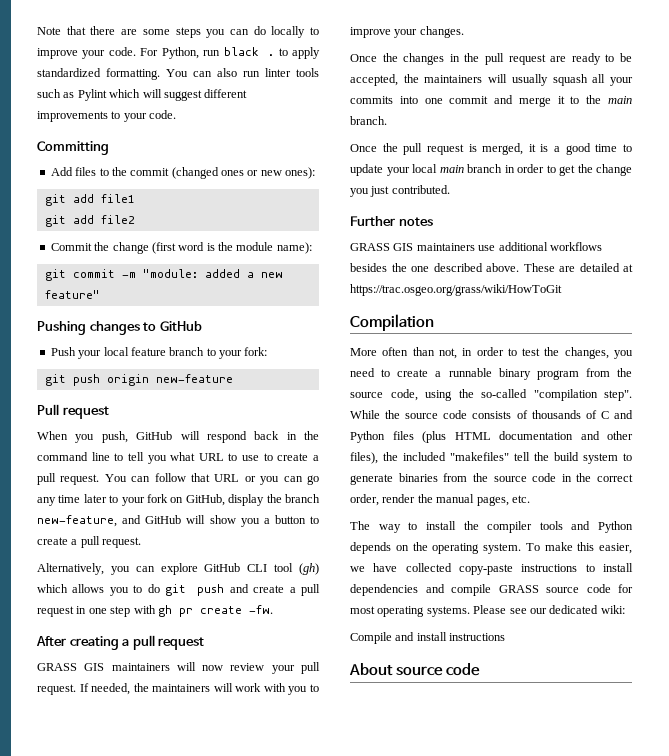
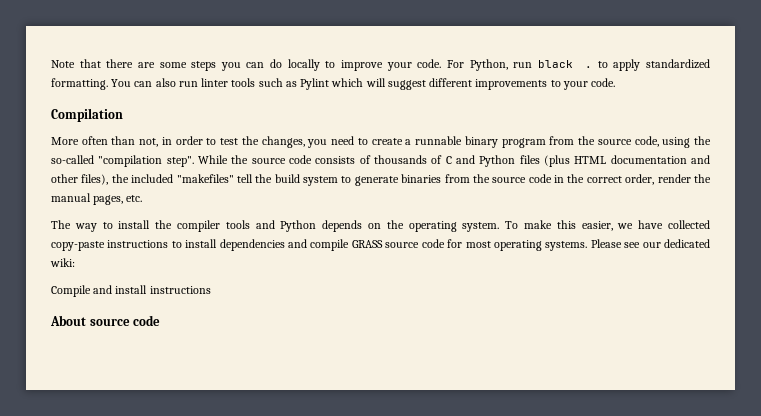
- Committing
- Add files to the commit (changed ones or new ones):
- git add file1
- git add file2
- Commit the change (first word is the module name):
- git commit -m "module: added a new feature"
- Pushing changes to GitHub
- Push your local feature branch to your fork:
- git push origin new-feature
- Pull request
- When you push, GitHub will respond back in the command line to tell you what URL to use to create a pull request. You can follow that URL or you can go any time later to your fork on GitHub, display the branch new-feature, and GitHub will show you a button to create a pull request.
- Alternatively, you can explore GitHub CLI tool (gh) which allows you to do git push and create a pull request in one step with gh pr create -fw.
- After creating a pull request
- GRASS GIS maintainers will now review your pull request. If needed, the maintainers will work with you to improve your changes.
- Once the changes in the pull request are ready to be accepted, the maintainers will usually squash all your commits into one commit and merge it to the main branch.
- Once the pull request is merged, it is a good time to update your local main branch in order to get the change you just contributed.
- Further notes
- GRASS GIS maintainers use additional workflows besides the one described above. These are detailed at https://trac.osgeo.org/grass/wiki/HowToGit

